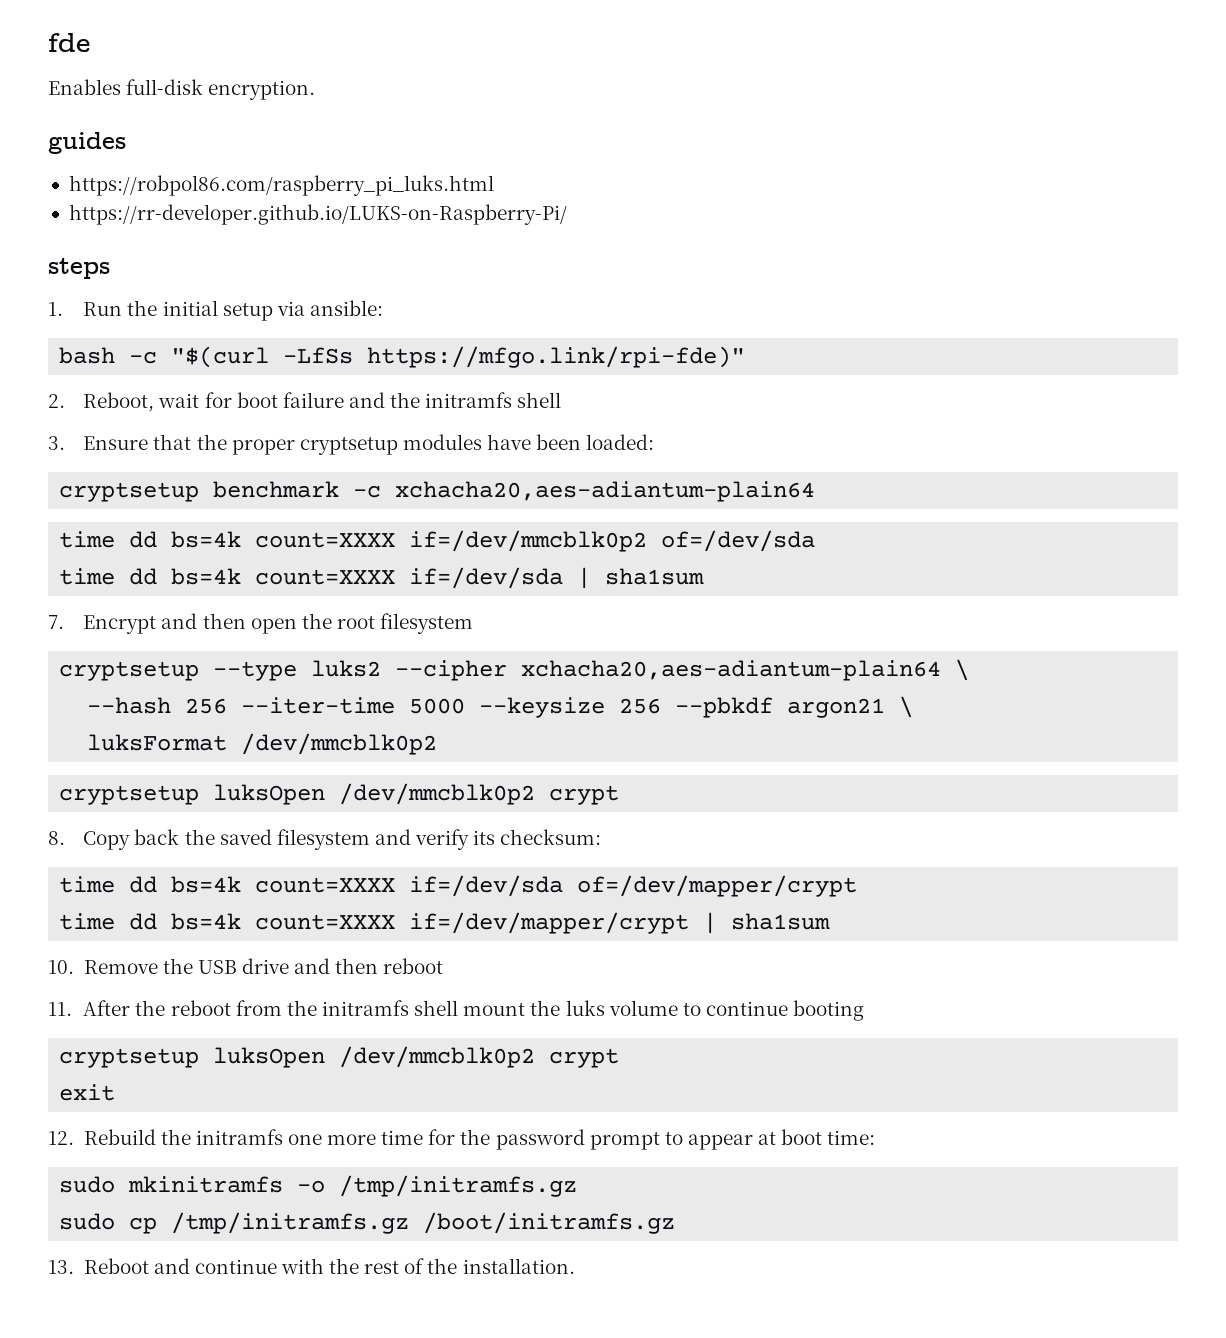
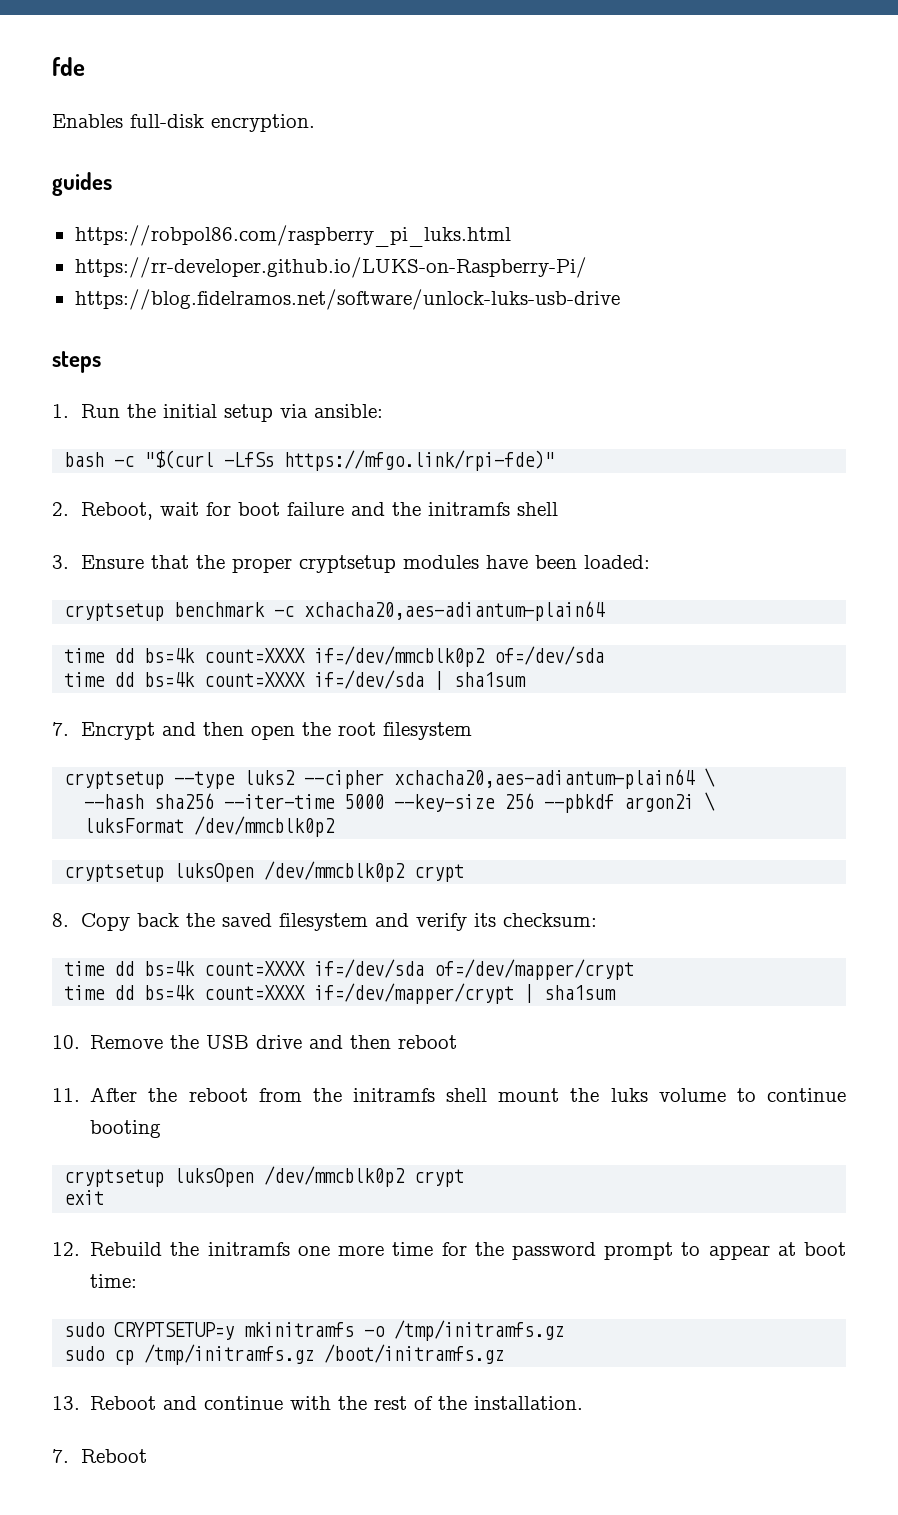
+ https://blog.fidelramos.net/software/unlock-luks-usb-drive
- --hash 256 --iter-time 5000 --keysize 256 --pbkdf argon21 \
+ --hash sha256 --iter-time 5000 --key-size 256 --pbkdf argon2i \
- sudo mkinitramfs -o /tmp/initramfs.gz
+ sudo CRYPTSETUP=y mkinitramfs -o /tmp/initramfs.gz
+ 7. Reboot

